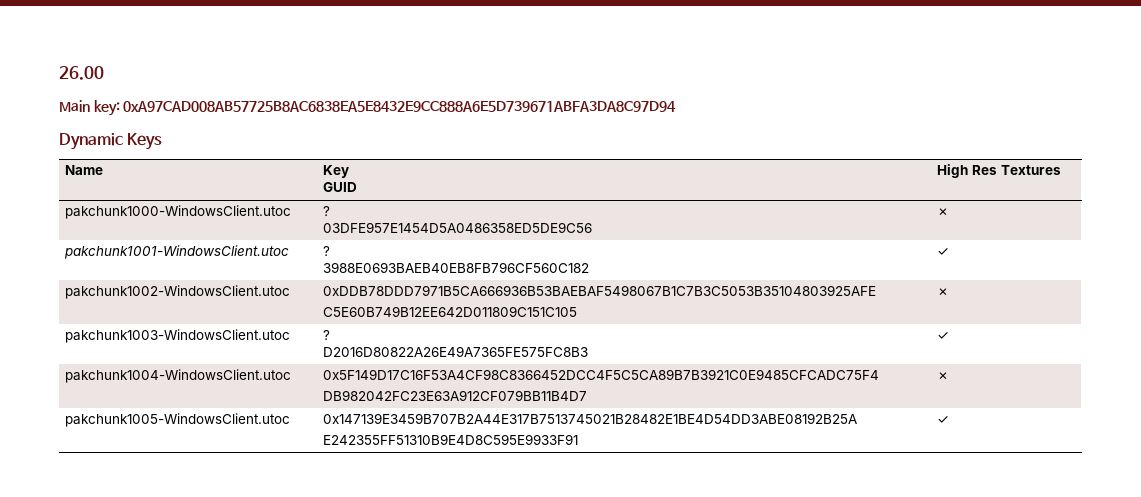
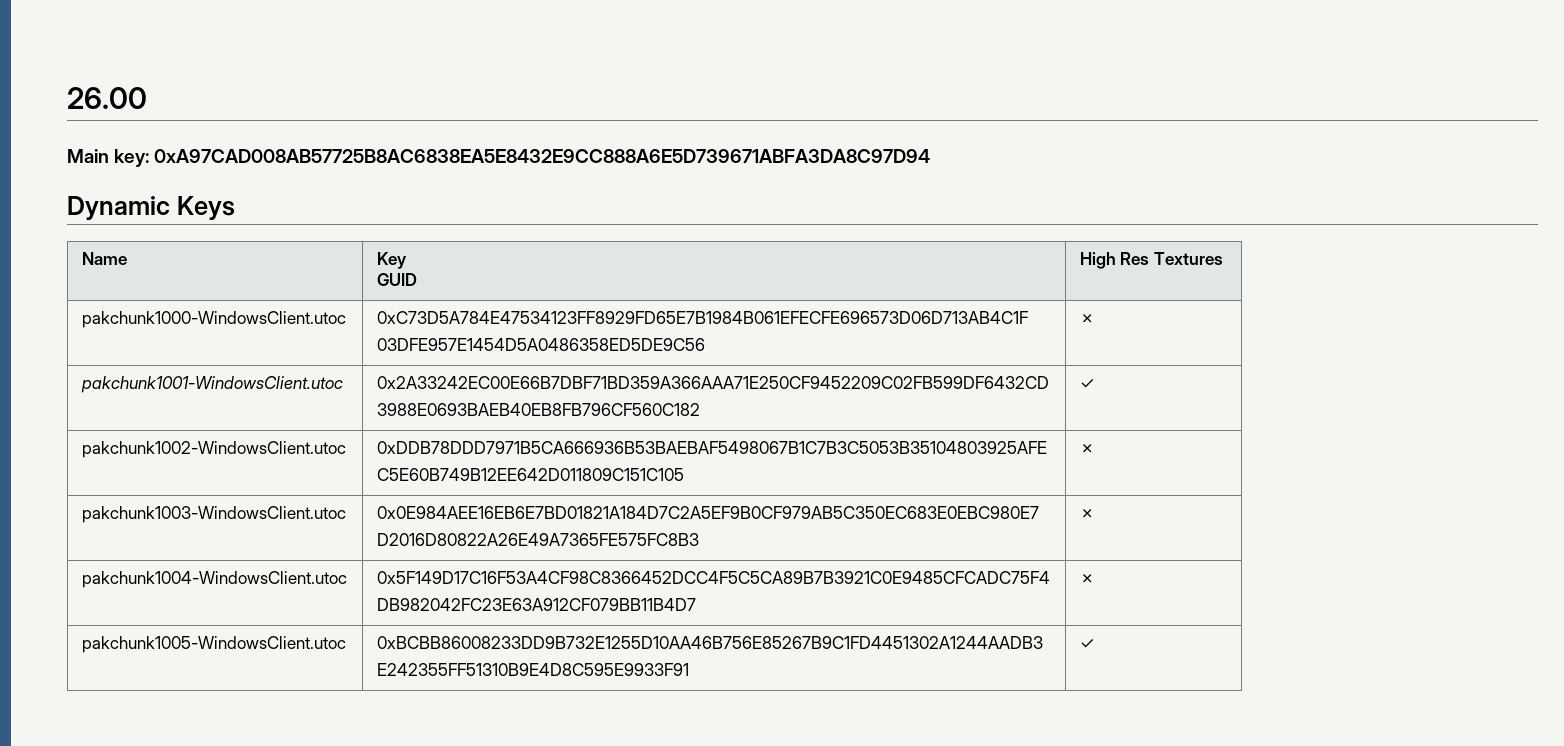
- pakchunk1000-WindowsClient.utoc | ?
+ pakchunk1000-WindowsClient.utoc | 0xC73D5A784E47534123FF8929FD65E7B1984B061EFECFE696573D06D713AB4C1F
- pakchunk1001-WindowsClient.utoc | ?
+ pakchunk1001-WindowsClient.utoc | 0x2A33242EC00E66B7DBF71BD359A366AAA71E250CF9452209C02FB599DF6432CD
- pakchunk1003-WindowsClient.utoc | ?
- D2016D80822A26E49A7365FE575FC8B3 | ✓
+ pakchunk1003-WindowsClient.utoc | 0x0E984AEE16EB6E7BD01821A184D7C2A5EF9B0CF979AB5C350EC683E0EBC980E7
+ D2016D80822A26E49A7365FE575FC8B3 | ✗
- pakchunk1005-WindowsClient.utoc | 0x147139E3459B707B2A44E317B7513745021B28482E1BE4D54DD3ABE08192B25A
+ pakchunk1005-WindowsClient.utoc | 0xBCBB86008233DD9B732E1255D10AA46B756E85267B9C1FD4451302A1244AADB3

